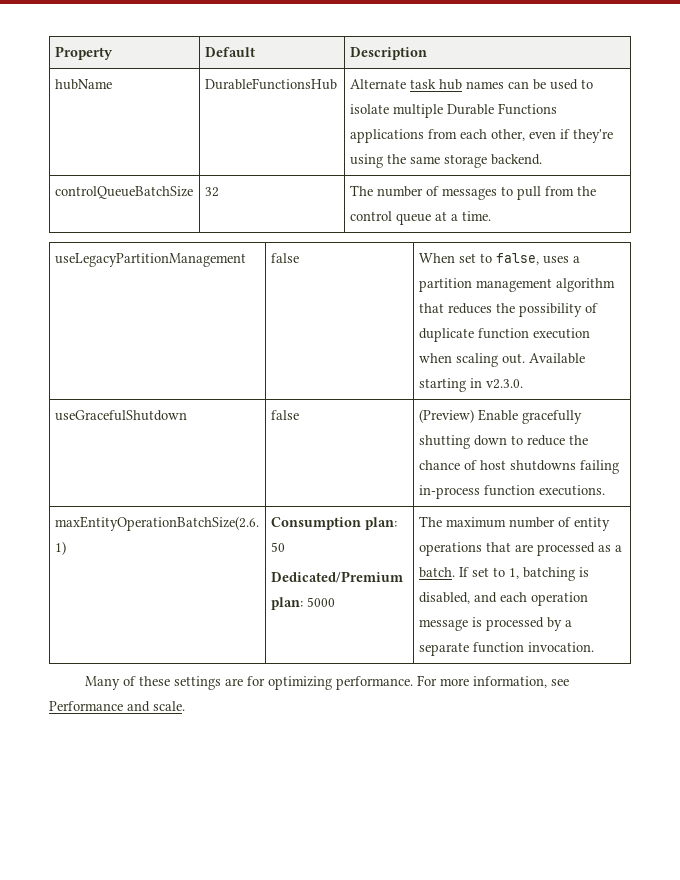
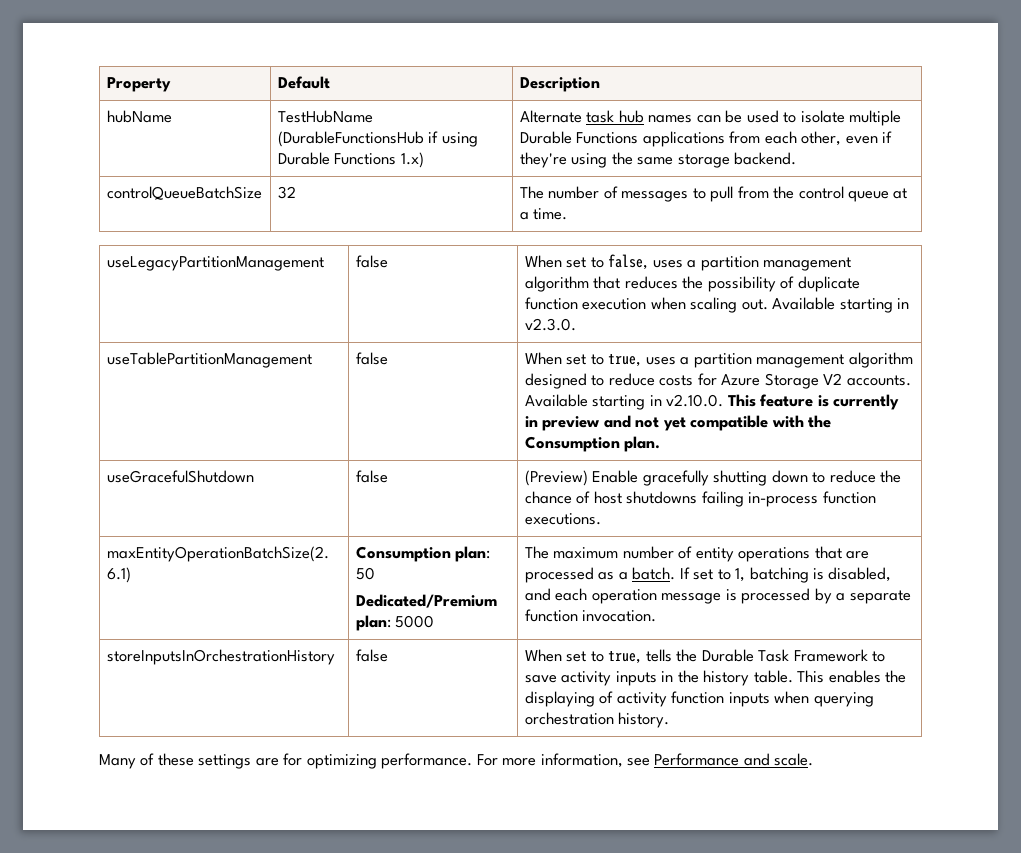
- hubName | DurableFunctionsHub | Alternate task hub names can be used to isolate multiple Durable Functions applications from each other, even if they're using the same storage backend.
+ hubName | TestHubName (DurableFunctionsHub if using Durable Functions 1.x) | Alternate task hub names can be used to isolate multiple Durable Functions applications from each other, even if they're using the same storage backend.
+ useTablePartitionManagement | false | When set to true, uses a partition management algorithm designed to reduce costs for Azure Storage V2 accounts. Available starting in v2.10.0. This feature is currently in preview and not yet compatible with the Consumption plan.
+ storeInputsInOrchestrationHistory | false | When set to true, tells the Durable Task Framework to save activity inputs in the history table. This enables the displaying of activity function inputs when querying orchestration history.

